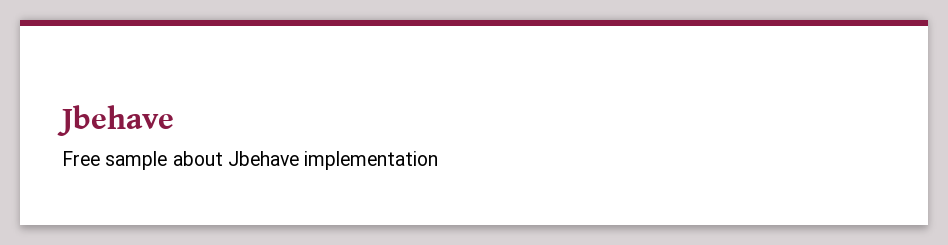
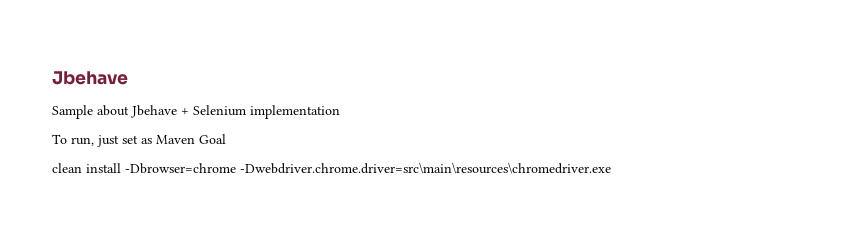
- Free sample about Jbehave implementation
+ Sample about Jbehave + Selenium implementation
+ To run, just set as Maven Goal
+ clean install -Dbrowser=chrome -Dwebdriver.chrome.driver=src\main\resources\chromedriver.exe

